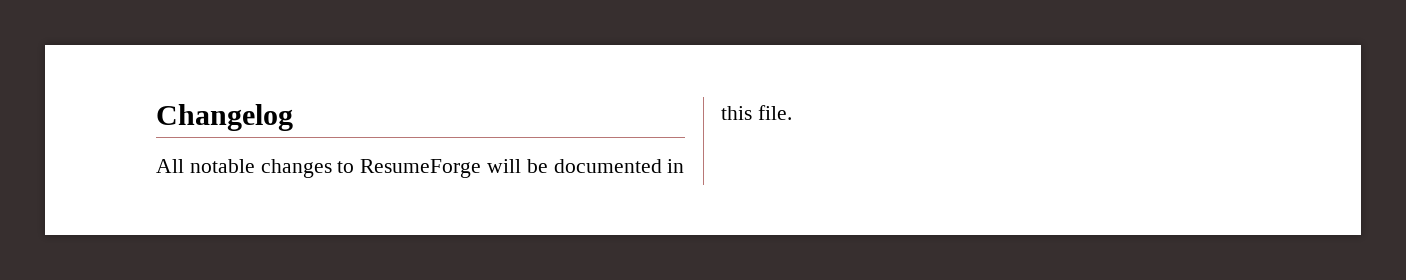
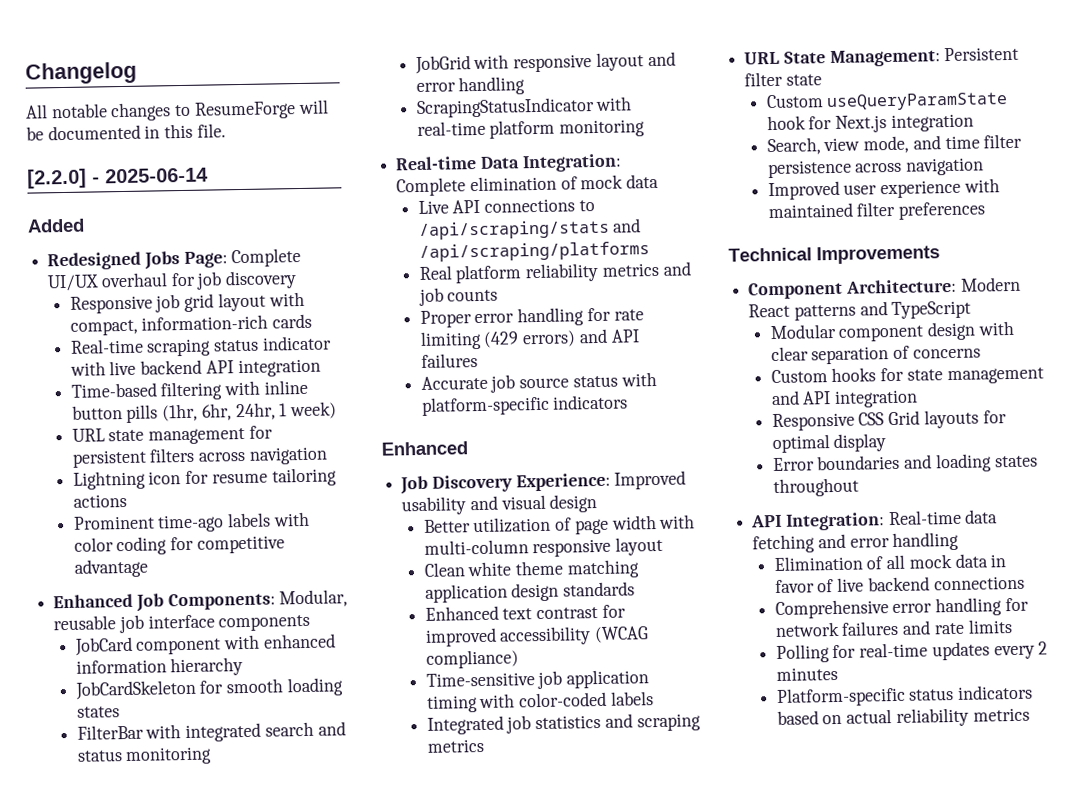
+ [2.2.0] - 2025-06-14
+ Added
+ Redesigned Jobs Page: Complete UI/UX overhaul for job discovery
+ Responsive job grid layout with compact, information-rich cards
+ Real-time scraping status indicator with live backend API integration
+ Time-based filtering with inline button pills (1hr, 6hr, 24hr, 1 week)
+ URL state management for persistent filters across navigation
+ Lightning icon for resume tailoring actions
+ Prominent time-ago labels with color coding for competitive advantage
+ Enhanced Job Components: Modular, reusable job interface components
+ JobCard component with enhanced information hierarchy
+ JobCardSkeleton for smooth loading states
+ FilterBar with integrated search and status monitoring
+ JobGrid with responsive layout and error handling
+ ScrapingStatusIndicator with real-time platform monitoring
+ Real-time Data Integration: Complete elimination of mock data
+ Live API connections to /api/scraping/stats and /api/scraping/platforms
+ Real platform reliability metrics and job counts
+ Proper error handling for rate limiting (429 errors) and API failures
+ Accurate job source status with platform-specific indicators
+ Enhanced
+ Job Discovery Experience: Improved usability and visual design
+ Better utilization of page width with multi-column responsive layout
+ Clean white theme matching application design standards
+ Enhanced text contrast for improved accessibility (WCAG compliance)
+ Time-sensitive job application timing with color-coded labels
+ Integrated job statistics and scraping metrics
+ URL State Management: Persistent filter state
+ Custom useQueryParamState hook for Next.js integration
+ Search, view mode, and time filter persistence across navigation
+ Improved user experience with maintained filter preferences
+ Technical Improvements
+ Component Architecture: Modern React patterns and TypeScript
+ Modular component design with clear separation of concerns
+ Custom hooks for state management and API integration
+ Responsive CSS Grid layouts for optimal display
+ Error boundaries and loading states throughout
+ API Integration: Real-time data fetching and error handling
+ Elimination of all mock data in favor of live backend connections
+ Comprehensive error handling for network failures and rate limits
+ Polling for real-time updates every 2 minutes
+ Platform-specific status indicators based on actual reliability metrics

